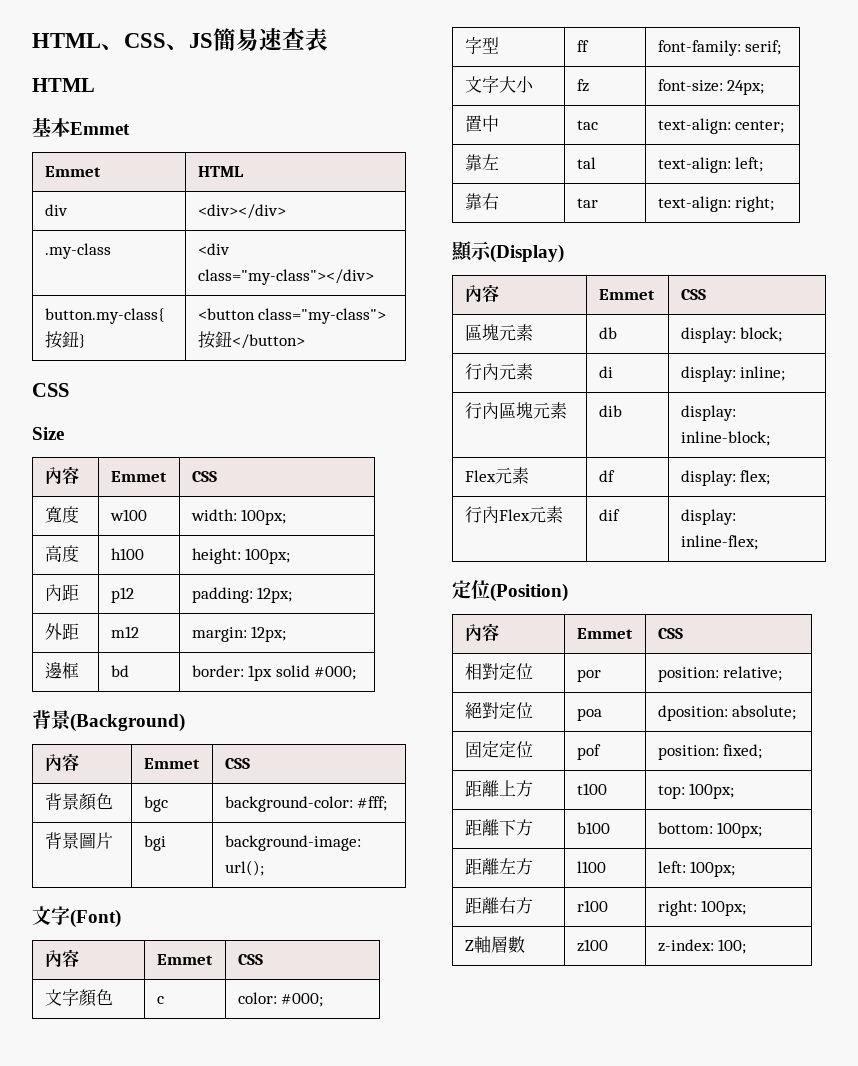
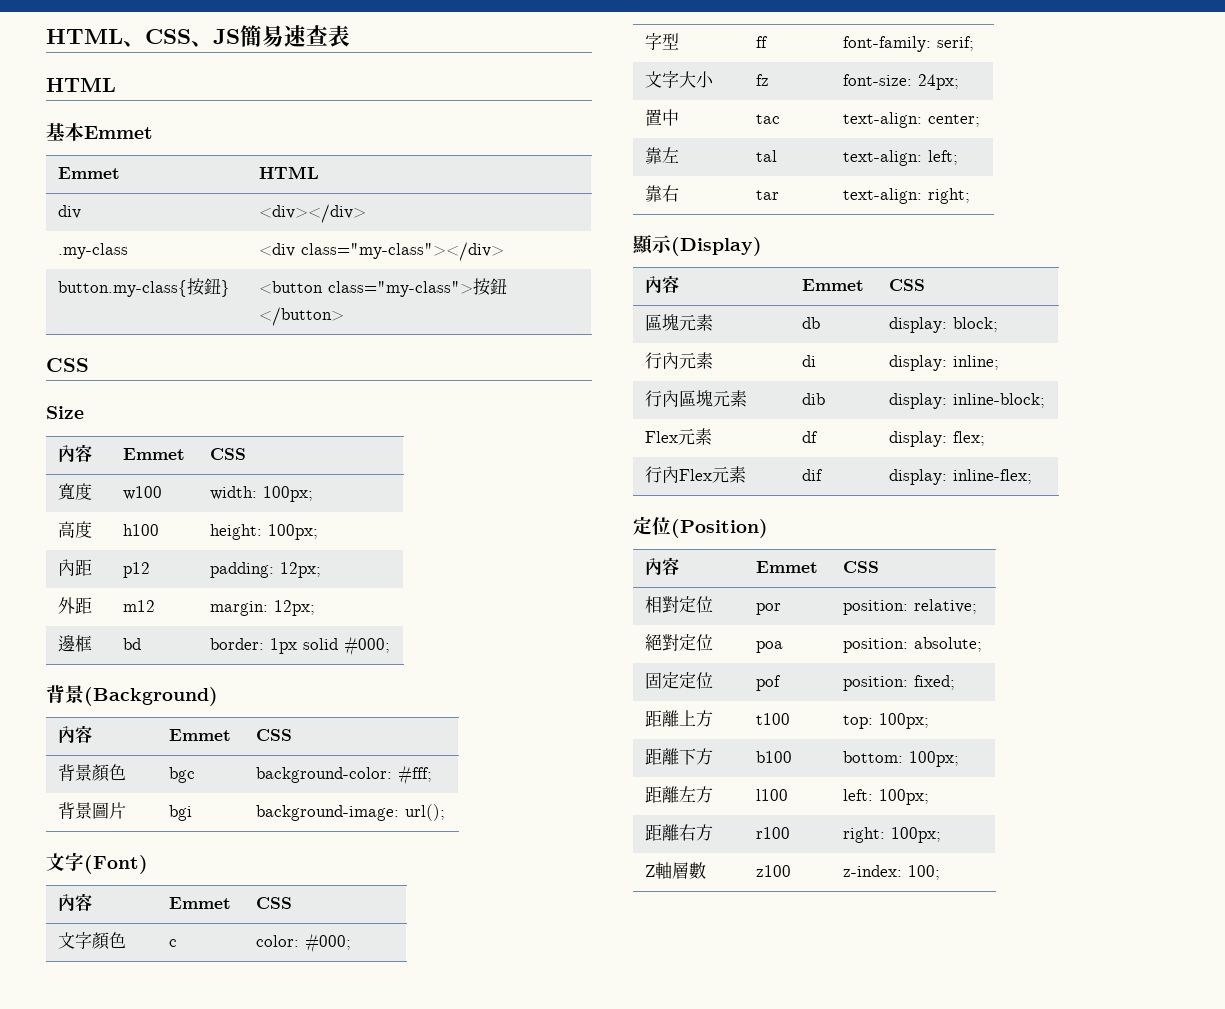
- 絕對定位 | poa | dposition: absolute;
+ 絕對定位 | poa | position: absolute;

